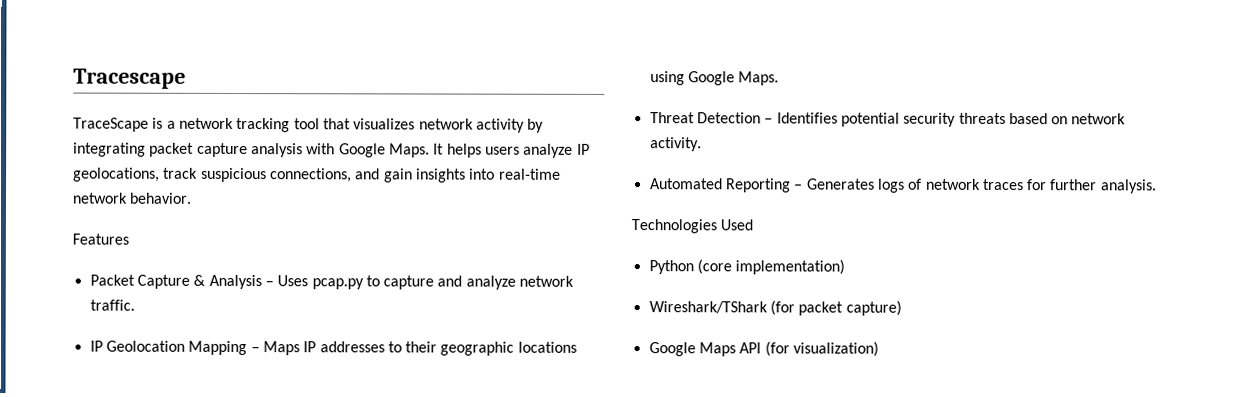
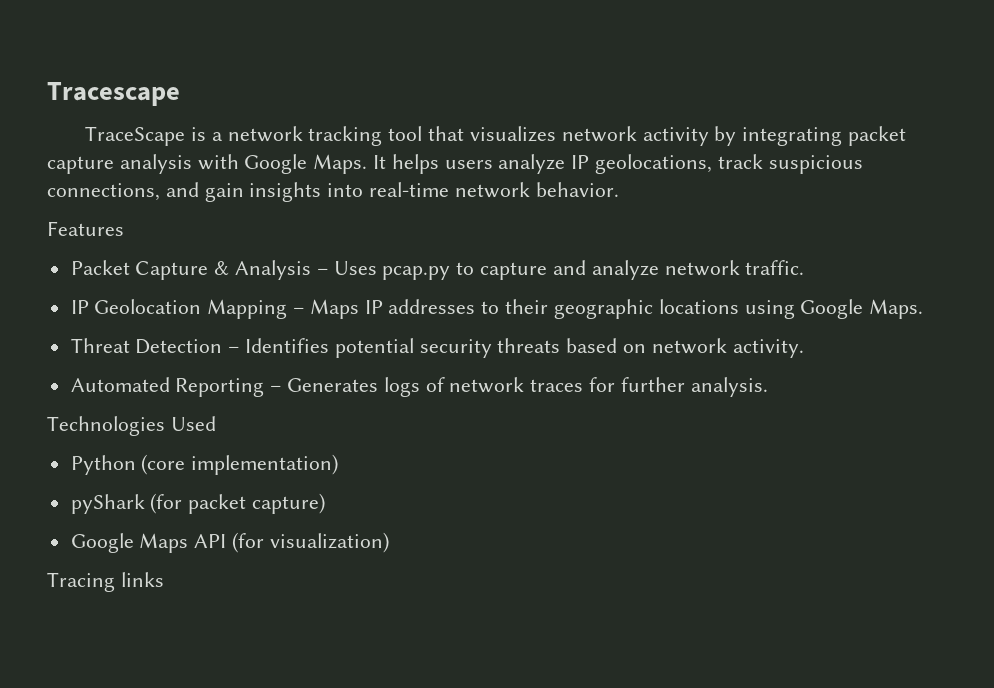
- Wireshark/TShark (for packet capture)
+ pyShark (for packet capture)
+ Tracing links

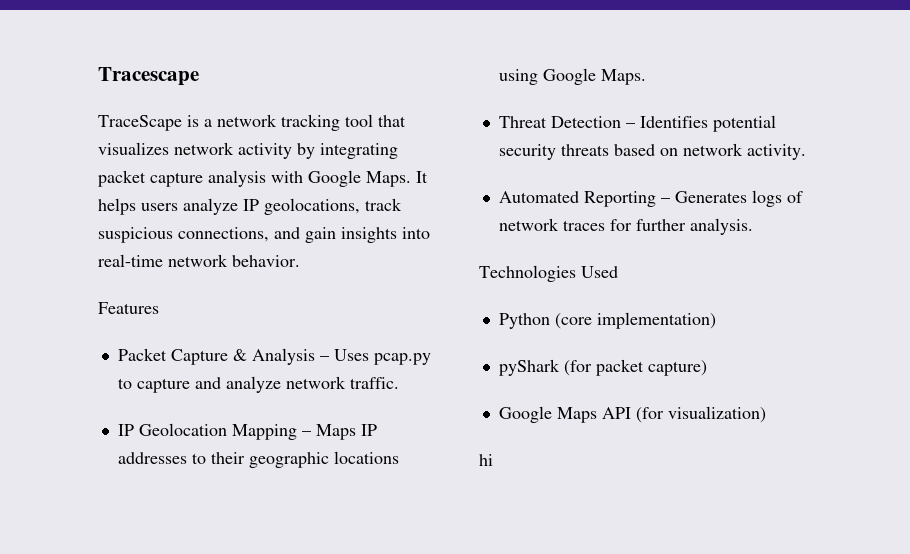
- Tracing links
+ hi

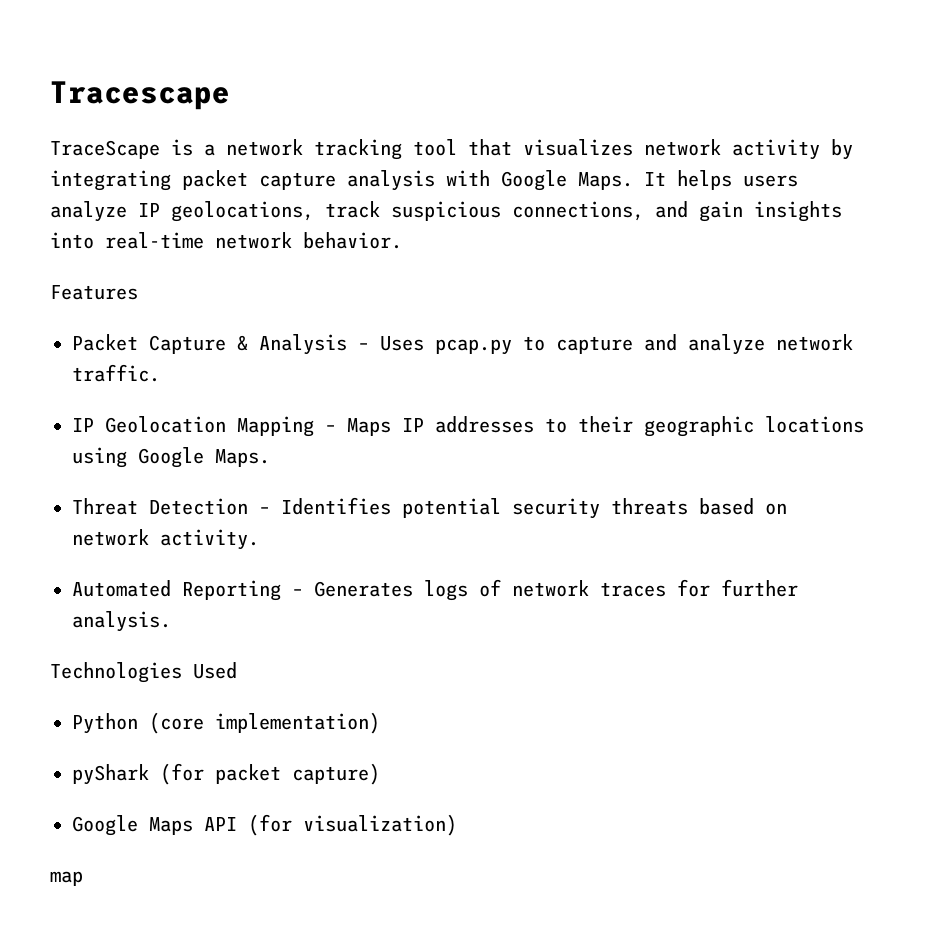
- hi
+ map

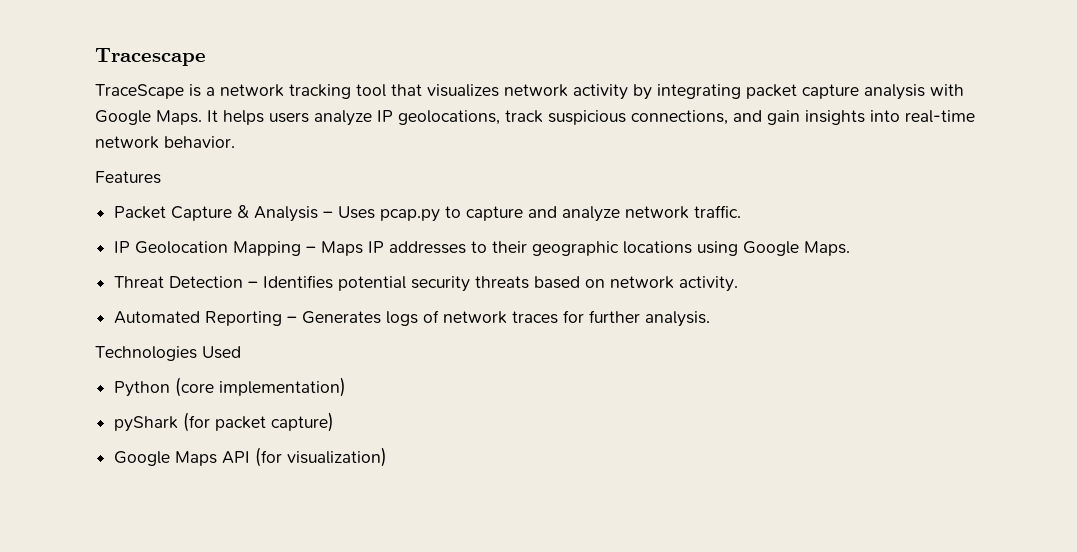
- map

